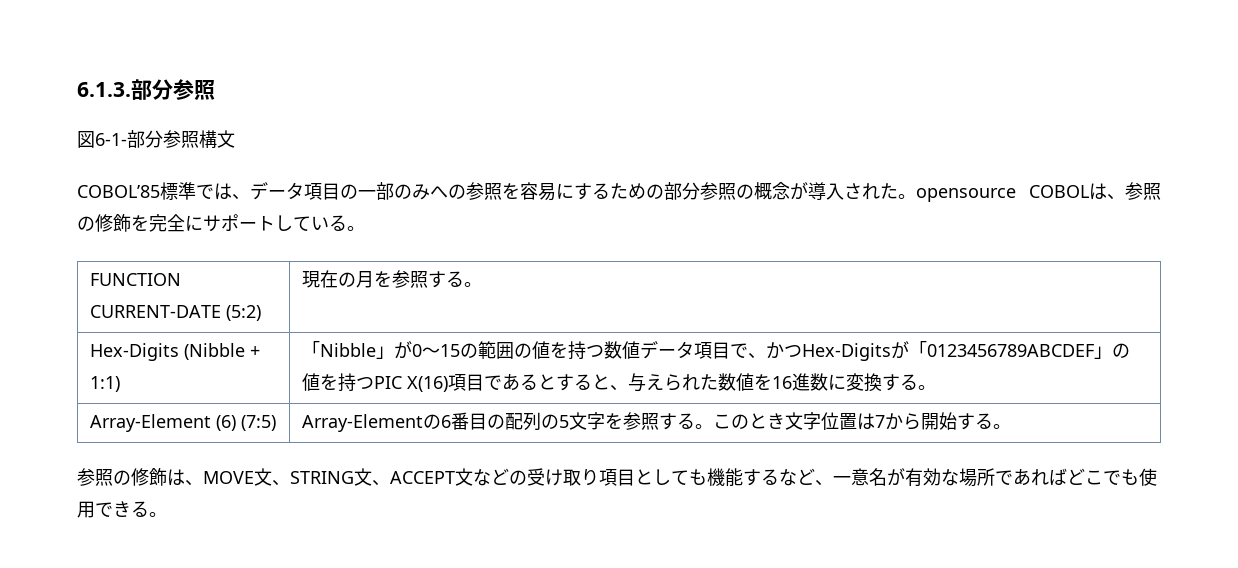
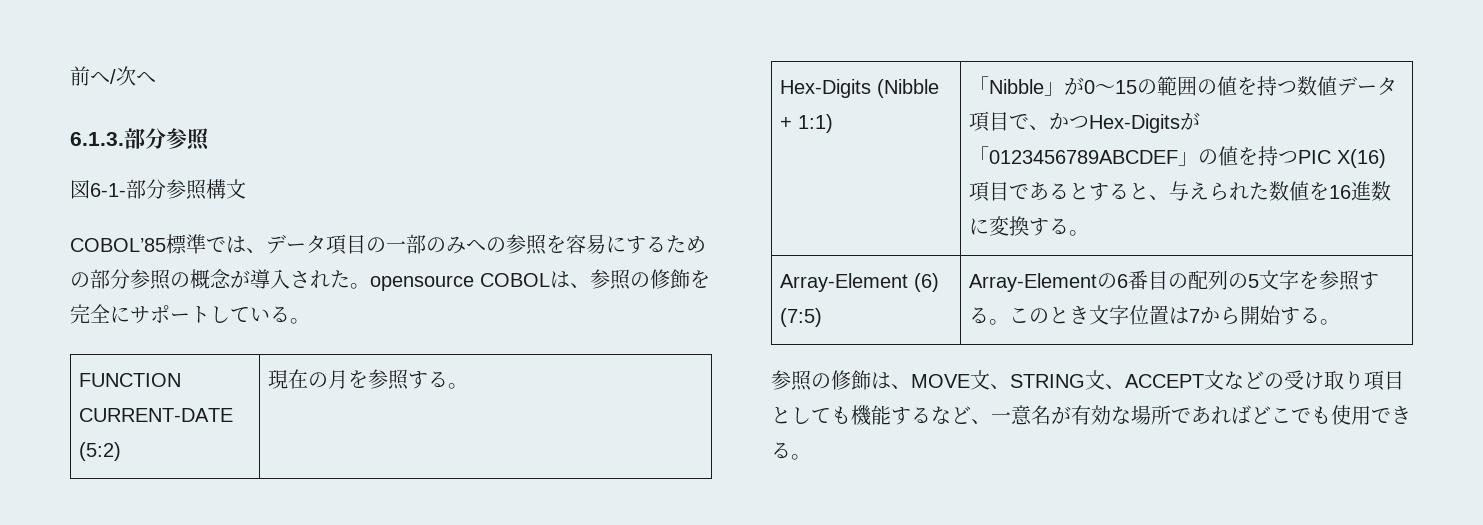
+ 前へ/次へ

